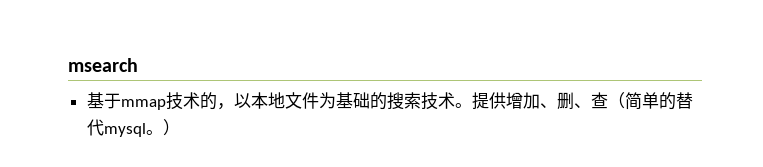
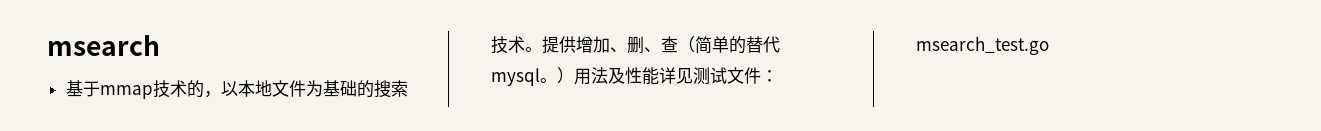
- 提供增加、删、查（简单的替代mysql。）
+ 提供增加、删、查（简单的替代mysql。）用法及性能详见测试文件：msearch_test.go

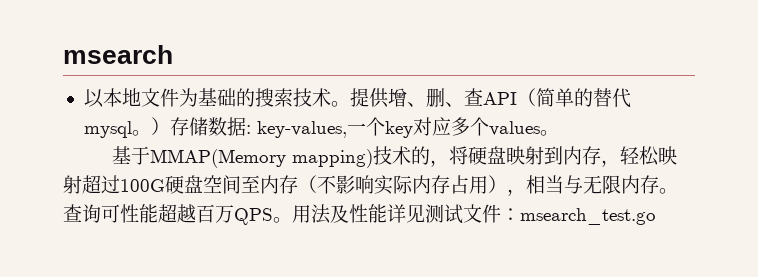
- 基于mmap技术的，以本地文件为基础的搜索技术。
+ 以本地文件为基础的搜索技术。
- 提供增加、删、查（简单的替代mysql。）用法及性能详见测试文件：msearch_test.go
+ 提供增、删、查API（简单的替代mysql。）存储数据: key-values,一个key对应多个values。
+ 基于MMAP(Memory mapping)技术的，将硬盘映射到内存，轻松映射超过100G硬盘空间至内存（不影响实际内存占用），相当与无限内存。查询可性能超越百万QPS。用法及性能详见测试文件：msearch_test.go

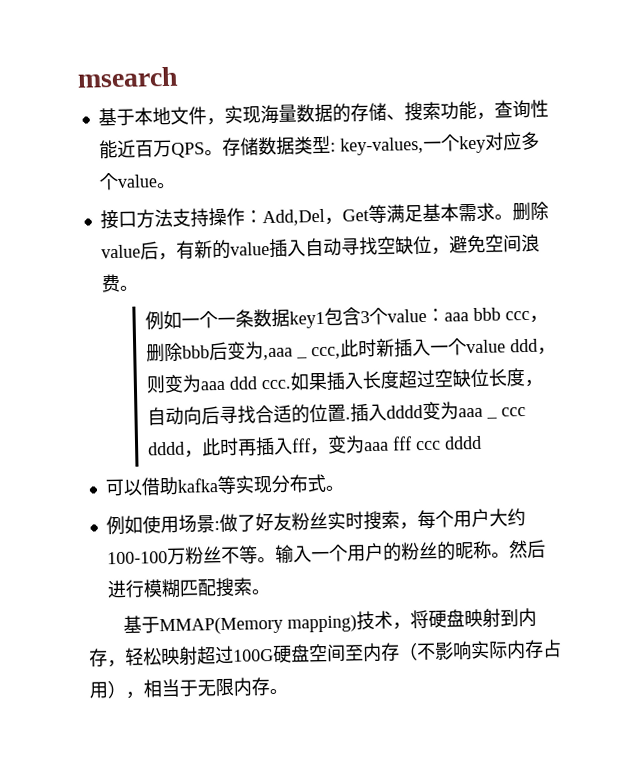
- 以本地文件为基础的搜索技术。提供增、删、查API（简单的替代mysql。）存储数据: key-values,一个key对应多个values。
+ 基于本地文件，实现海量数据的存储、搜索功能，查询性能近百万QPS。存储数据类型: key-values,一个key对应多个value。
+ 接口方法支持操作：Add,Del，Get等满足基本需求。删除value后，有新的value插入自动寻找空缺位，避免空间浪费。
+ 例如一个一条数据key1包含3个value：aaa bbb ccc，删除bbb后变为,aaa _ ccc,此时新插入一个value ddd，则变为aaa ddd ccc.如果插入长度超过空缺位长度，自动向后寻找合适的位置.插入dddd变为aaa _ ccc dddd，此时再插入fff，变为aaa fff ccc dddd
+ 可以借助kafka等实现分布式。
+ 例如使用场景:做了好友粉丝实时搜索，每个用户大约100-100万粉丝不等。输入一个用户的粉丝的昵称。然后进行模糊匹配搜索。
- 基于MMAP(Memory mapping)技术的，将硬盘映射到内存，轻松映射超过100G硬盘空间至内存（不影响实际内存占用），相当与无限内存。查询可性能超越百万QPS。用法及性能详见测试文件：msearch_test.go
+ 基于MMAP(Memory mapping)技术，将硬盘映射到内存，轻松映射超过100G硬盘空间至内存（不影响实际内存占用），相当于无限内存。

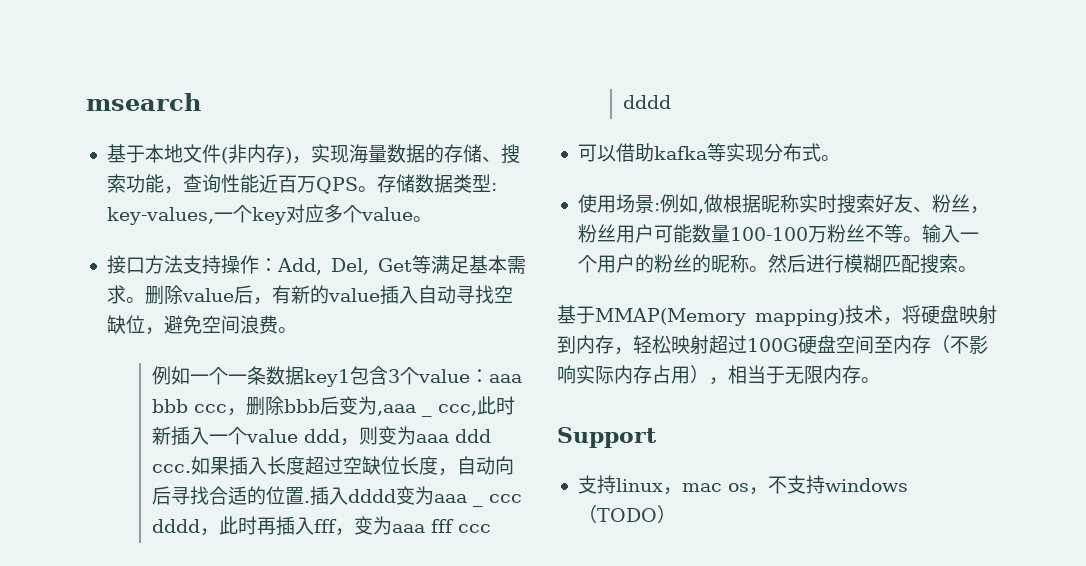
- 基于本地文件，实现海量数据的存储、搜索功能，查询性能近百万QPS。
+ 基于本地文件(非内存)，实现海量数据的存储、搜索功能，查询性能近百万QPS。
- 接口方法支持操作：Add,Del，Get等满足基本需求。
+ 接口方法支持操作：Add, Del, Get等满足基本需求。
- 例如使用场景:做了好友粉丝实时搜索，每个用户大约100-100万粉丝不等。
+ 使用场景:例如,做根据昵称实时搜索好友、粉丝，粉丝用户可能数量100-100万粉丝不等。
+ Support
+ 支持linux，mac os，不支持windows（TODO）

